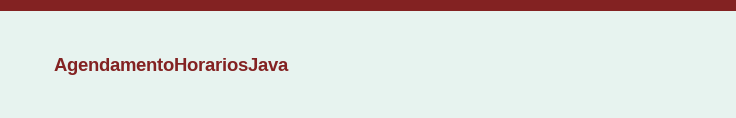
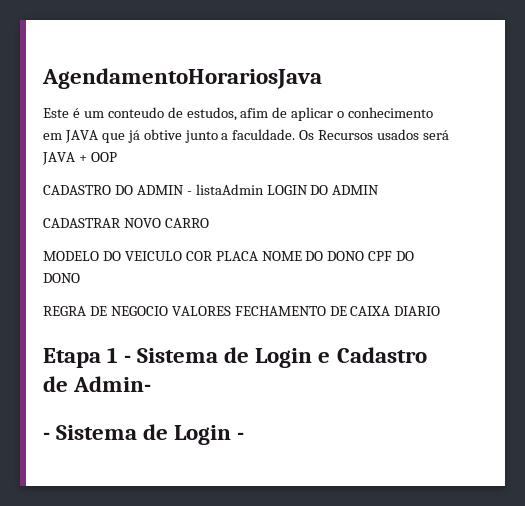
+ Este é um conteudo de estudos, afim de aplicar o conhecimento em JAVA que já obtive junto a faculdade. Os Recursos usados será JAVA + OOP
+ CADASTRO DO ADMIN - listaAdmin LOGIN DO ADMIN
+ CADASTRAR NOVO CARRO
+ MODELO DO VEICULO COR PLACA NOME DO DONO CPF DO DONO
+ REGRA DE NEGOCIO VALORES FECHAMENTO DE CAIXA DIARIO
+ Etapa 1 - Sistema de Login e Cadastro de Admin-
+ - Sistema de Login -

